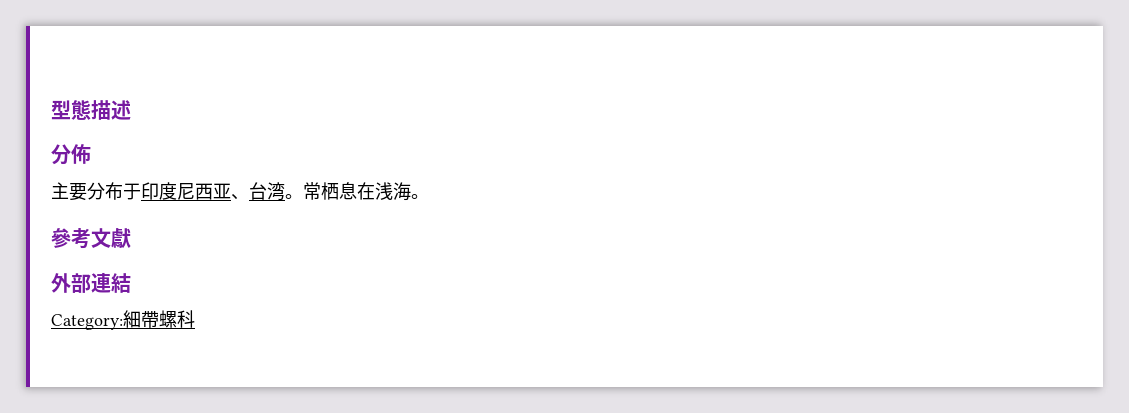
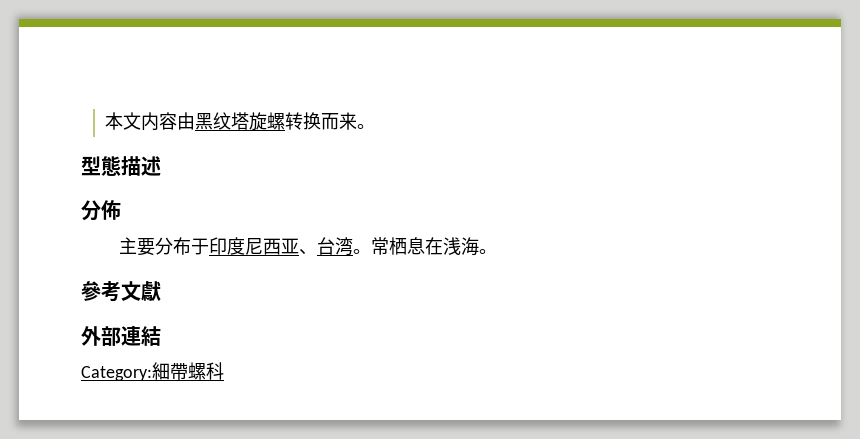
+ 本文内容由黑纹塔旋螺转换而来。

